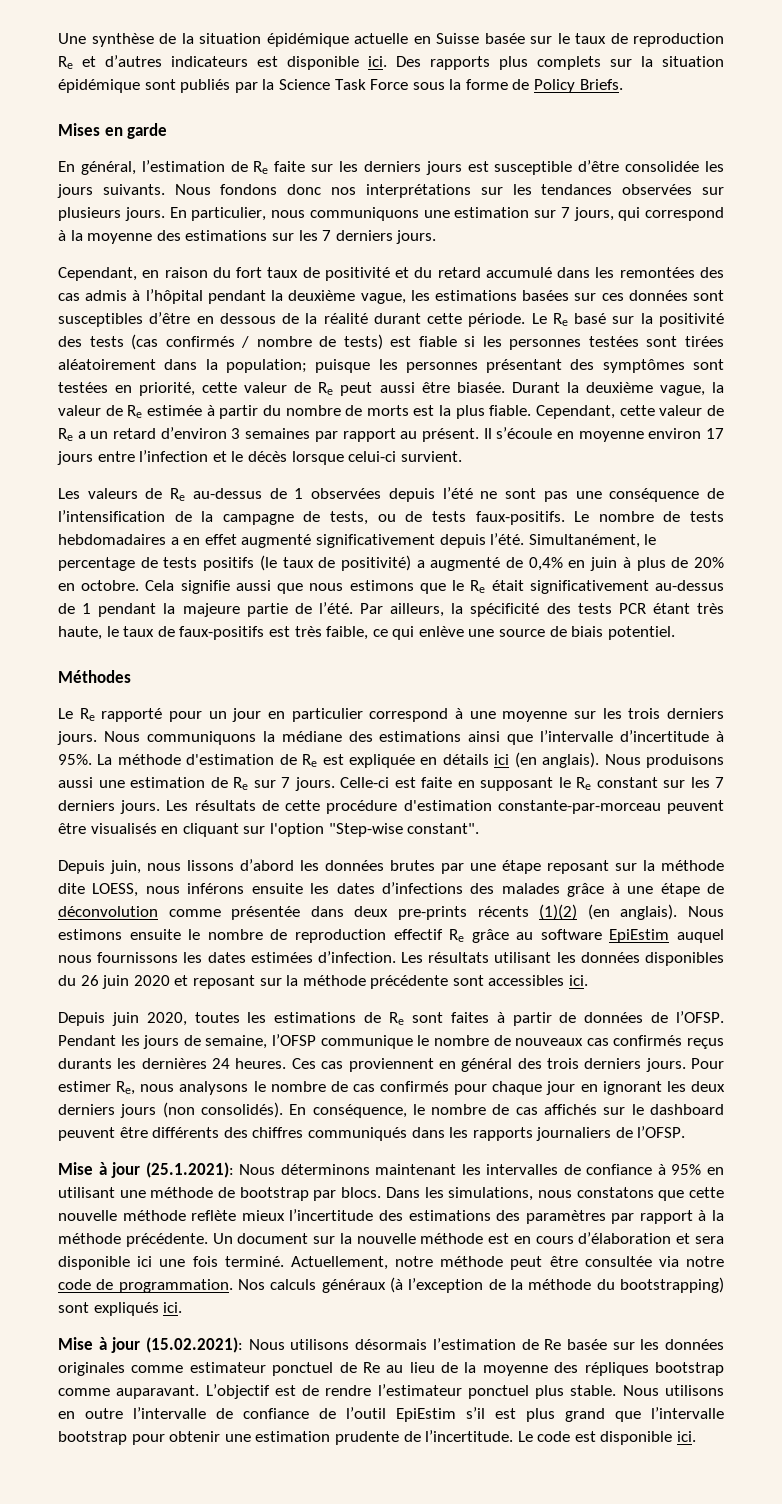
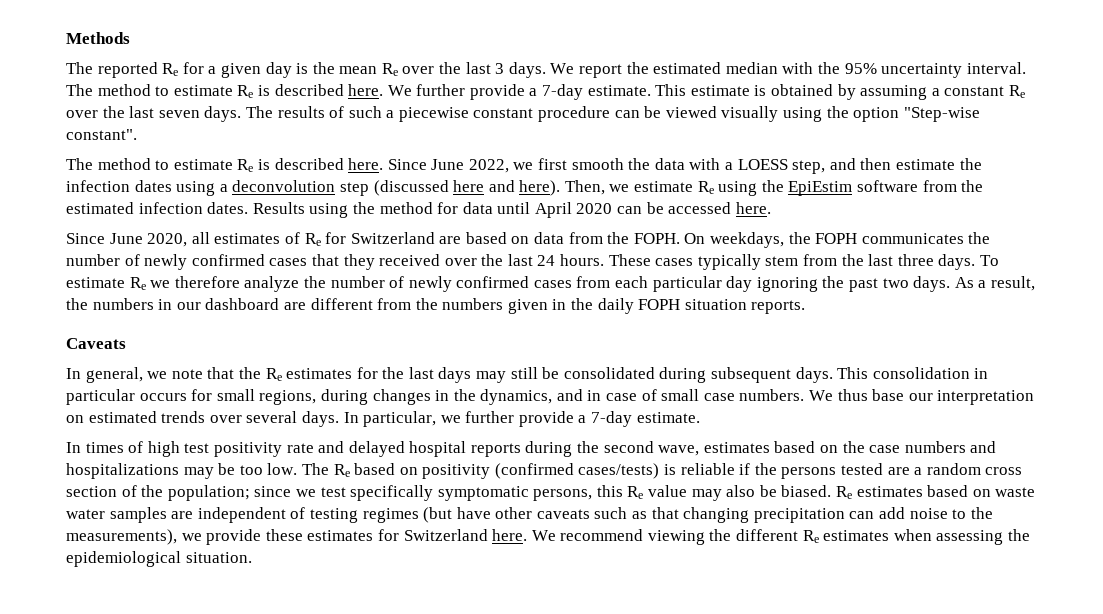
- Une synthèse de la situation épidémique actuelle en Suisse basée sur le taux de reproduction Re et d’autres indicateurs est disponible ici. Des rapports plus complets sur la situation épidémique sont publiés par la Science Task Force sous la forme de Policy Briefs.
- Mises en garde
- En général, l’estimation de Re faite sur les derniers jours est susceptible d’être consolidée les jours suivants. Nous fondons donc nos interprétations sur les tendances observées sur plusieurs jours. En particulier, nous communiquons une estimation sur 7 jours, qui correspond à la moyenne des estimations sur les 7 derniers jours.
- Cependant, en raison du fort taux de positivité et du retard accumulé dans les remontées des cas admis à l’hôpital pendant la deuxième vague, les estimations basées sur ces données sont susceptibles d’être en dessous de la réalité durant cette période. Le Re basé sur la positivité des tests (cas confirmés / nombre de tests) est fiable si les personnes testées sont tirées aléatoirement dans la population; puisque les personnes présentant des symptômes sont testées en priorité, cette valeur de Re peut aussi être biasée. Durant la deuxième vague, la valeur de Re estimée à partir du nombre de morts est la plus fiable. Cependant, cette valeur de Re a un retard d’environ 3 semaines par rapport au présent. Il s’écoule en moyenne environ 17 jours entre l’infection et le décès lorsque celui-ci survient.
- Les valeurs de Re au-dessus de 1 observées depuis l’été ne sont pas une conséquence de l’intensification de la campagne de tests, ou de tests faux-positifs. Le nombre de tests hebdomadaires a en effet augmenté significativement depuis l’été. Simultanément, le percentage de tests positifs (le taux de positivité) a augmenté de 0,4% en juin à plus de 20% en octobre. Cela signifie aussi que nous estimons que le Re était significativement au-dessus de 1 pendant la majeure partie de l’été. Par ailleurs, la spécificité des tests PCR étant très haute, le taux de faux-positifs est très faible, ce qui enlève une source de biais potentiel.
- Méthodes
- Le Re rapporté pour un jour en particulier correspond à une moyenne sur les trois derniers jours. Nous communiquons la médiane des estimations ainsi que l’intervalle d’incertitude à 95%. La méthode d'estimation de Re est expliquée en détails ici (en anglais). Nous produisons aussi une estimation de Re sur 7 jours. Celle-ci est faite en supposant le Re constant sur les 7 derniers jours. Les résultats de cette procédure d'estimation constante-par-morceau peuvent être visualisés en cliquant sur l'option "Step-wise constant".
- Depuis juin, nous lissons d’abord les données brutes par une étape reposant sur la méthode dite LOESS, nous inférons ensuite les dates d’infections des malades grâce à une étape de déconvolution comme présentée dans deux pre-prints récents (1)(2) (en anglais). Nous estimons ensuite le nombre de reproduction effectif Re grâce au software EpiEstim auquel nous fournissons les dates estimées d’infection. Les résultats utilisant les données disponibles du 26 juin 2020 et reposant sur la méthode précédente sont accessibles ici.
- Depuis juin 2020, toutes les estimations de Re sont faites à partir de données de l’OFSP. Pendant les jours de semaine, l’OFSP communique le nombre de nouveaux cas confirmés reçus durants les dernières 24 heures. Ces cas proviennent en général des trois derniers jours. Pour estimer Re, nous analysons le nombre de cas confirmés pour chaque jour en ignorant les deux derniers jours (non consolidés). En conséquence, le nombre de cas affichés sur le dashboard peuvent être différents des chiffres communiqués dans les rapports journaliers de l’OFSP.
- Mise à jour (25.1.2021): Nous déterminons maintenant les intervalles de confiance à 95% en utilisant une méthode de bootstrap par blocs. Dans les simulations, nous constatons que cette nouvelle méthode reflète mieux l’incertitude des estimations des paramètres par rapport à la méthode précédente. Un document sur la nouvelle méthode est en cours d’élaboration et sera disponible ici une fois terminé. Actuellement, notre méthode peut être consultée via notre code de programmation. Nos calculs généraux (à l’exception de la méthode du bootstrapping) sont expliqués ici.
- Mise à jour (15.02.2021): Nous utilisons désormais l’estimation de Re basée sur les données originales comme estimateur ponctuel de Re au lieu de la moyenne des répliques bootstrap comme auparavant. L’objectif est de rendre l’estimateur ponctuel plus stable. Nous utilisons en outre l’intervalle de confiance de l’outil EpiEstim s’il est plus grand que l’intervalle bootstrap pour obtenir une estimation prudente de l’incertitude. Le code est disponible ici.
+ Methods
+ The reported Re for a given day is the mean Re over the last 3 days. We report the estimated median with the 95% uncertainty interval. The method to estimate Re is described here. We further provide a 7-day estimate. This estimate is obtained by assuming a constant Re over the last seven days. The results of such a piecewise constant procedure can be viewed visually using the option "Step-wise constant".
+ The method to estimate Re is described here. Since June 2022, we first smooth the data with a LOESS step, and then estimate the infection dates using a deconvolution step (discussed here and here). Then, we estimate Re using the EpiEstim software from the estimated infection dates. Results using the method for data until April 2020 can be accessed here.
+ Since June 2020, all estimates of Re for Switzerland are based on data from the FOPH. On weekdays, the FOPH communicates the number of newly confirmed cases that they received over the last 24 hours. These cases typically stem from the last three days. To estimate Re we therefore analyze the number of newly confirmed cases from each particular day ignoring the past two days. As a result, the numbers in our dashboard are different from the numbers given in the daily FOPH situation reports.
+ Caveats
+ In general, we note that the Re estimates for the last days may still be consolidated during subsequent days. This consolidation in particular occurs for small regions, during changes in the dynamics, and in case of small case numbers. We thus base our interpretation on estimated trends over several days. In particular, we further provide a 7-day estimate.
+ In times of high test positivity rate and delayed hospital reports during the second wave, estimates based on the case numbers and hospitalizations may be too low. The Re based on positivity (confirmed cases/tests) is reliable if the persons tested are a random cross section of the population; since we test specifically symptomatic persons, this Re value may also be biased. Re estimates based on waste water samples are independent of testing regimes (but have other caveats such as that changing precipitation can add noise to the measurements), we provide these estimates for Switzerland here. We recommend viewing the different Re estimates when assessing the epidemiological situation.

